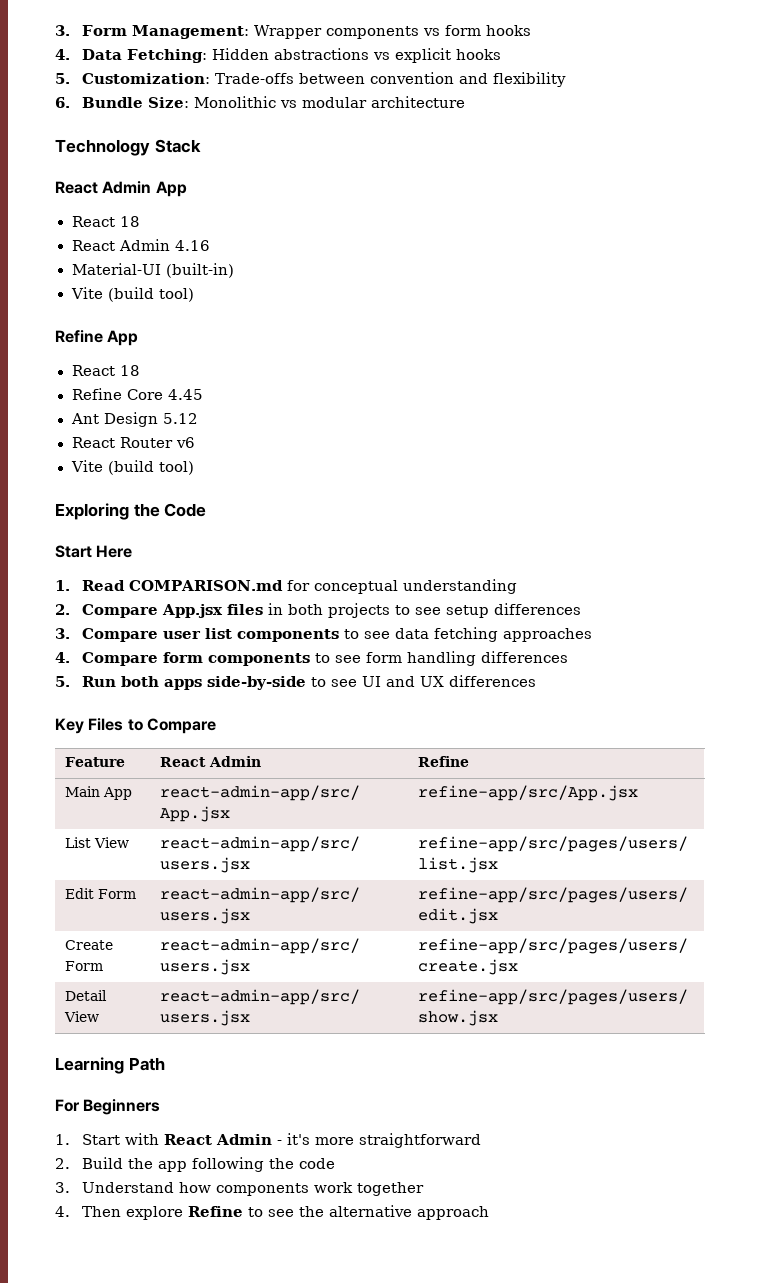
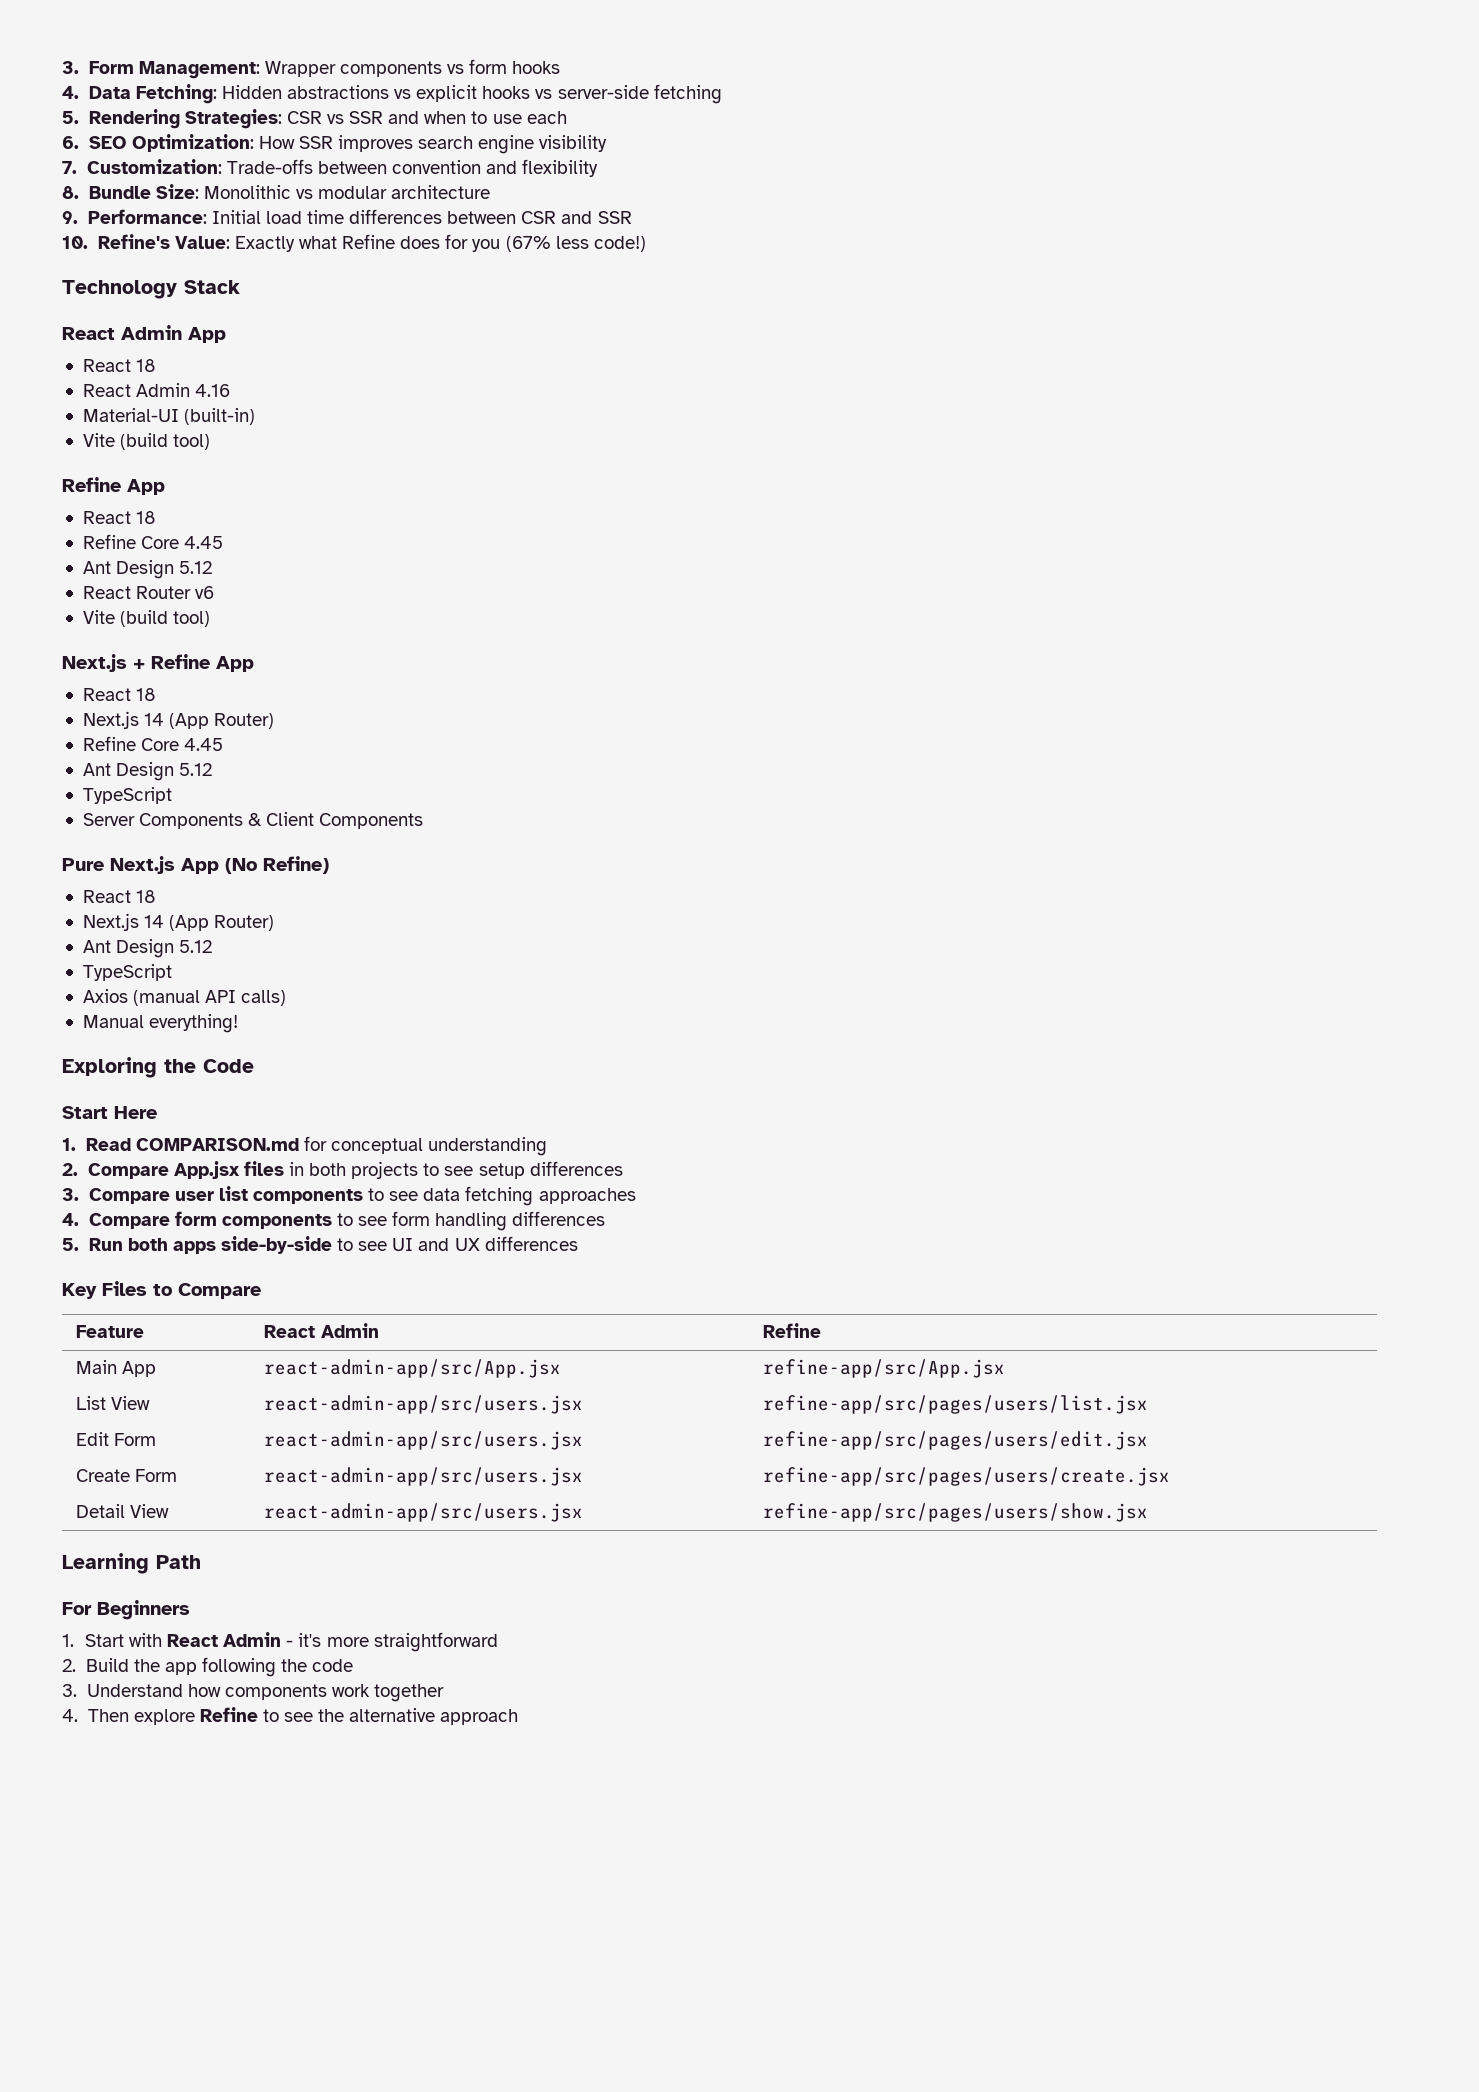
- 4. Data Fetching: Hidden abstractions vs explicit hooks
- 5. Customization: Trade-offs between convention and flexibility
+ 4. Data Fetching: Hidden abstractions vs explicit hooks vs server-side fetching
+ 5. Rendering Strategies: CSR vs SSR and when to use each
+ 6. SEO Optimization: How SSR improves search engine visibility
+ 7. Customization: Trade-offs between convention and flexibility
- 6. Bundle Size: Monolithic vs modular architecture
+ 8. Bundle Size: Monolithic vs modular architecture
+ 9. Performance: Initial load time differences between CSR and SSR
+ 10. Refine's Value: Exactly what Refine does for you (67% less code!)
+ Next.js + Refine App
+ React 18
+ Next.js 14 (App Router)
+ Refine Core 4.45
+ Ant Design 5.12
+ TypeScript
+ Server Components & Client Components
+ Pure Next.js App (No Refine)
+ React 18
+ Next.js 14 (App Router)
+ Ant Design 5.12
+ TypeScript
+ Axios (manual API calls)
+ Manual everything!

